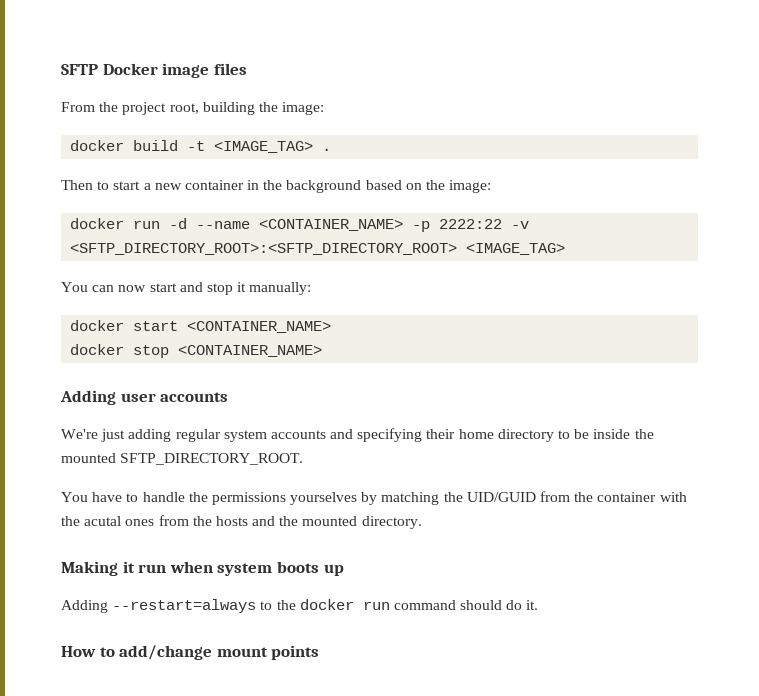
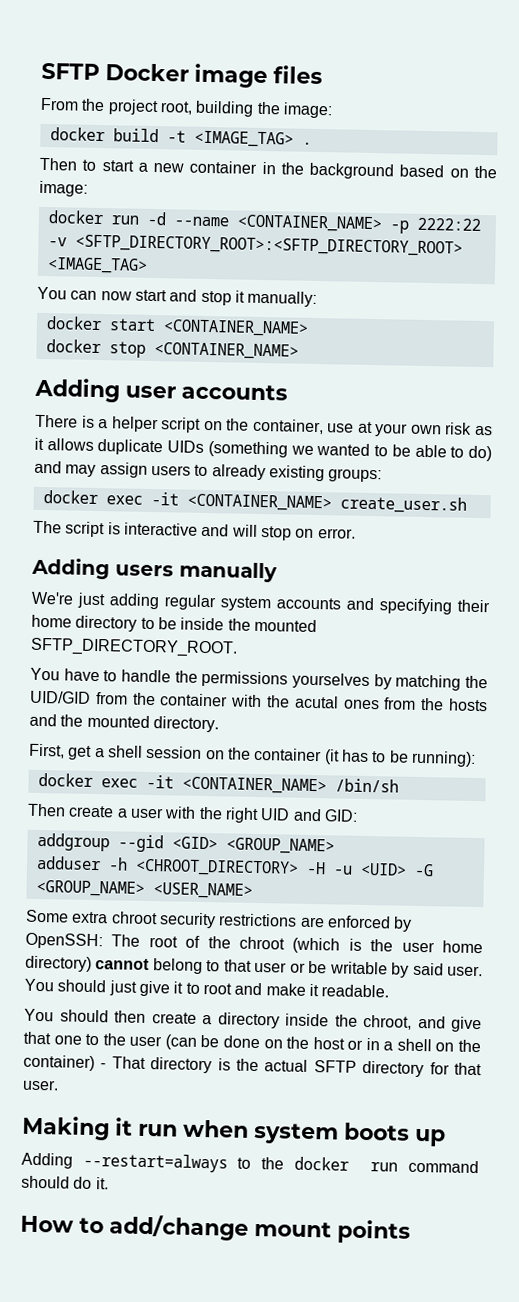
+ There is a helper script on the container, use at your own risk as it allows duplicate UIDs (something we wanted to be able to do) and may assign users to already existing groups:
+ docker exec -it <CONTAINER_NAME> create_user.sh
+ The script is interactive and will stop on error.
+ Adding users manually
- You have to handle the permissions yourselves by matching the UID/GUID from the container with the acutal ones from the hosts and the mounted directory.
+ You have to handle the permissions yourselves by matching the UID/GID from the container with the acutal ones from the hosts and the mounted directory.
+ First, get a shell session on the container (it has to be running):
+ docker exec -it <CONTAINER_NAME> /bin/sh
+ Then create a user with the right UID and GID:
+ addgroup --gid <GID> <GROUP_NAME>
+ adduser -h <CHROOT_DIRECTORY> -H -u <UID> -G <GROUP_NAME> <USER_NAME>
+ Some extra chroot security restrictions are enforced by OpenSSH: The root of the chroot (which is the user home directory) cannot belong to that user or be writable by said user. You should just give it to root and make it readable.
+ You should then create a directory inside the chroot, and give that one to the user (can be done on the host or in a shell on the container) - That directory is the actual SFTP directory for that user.

